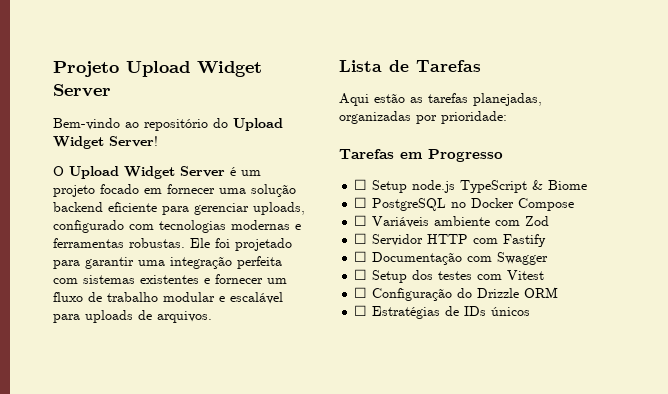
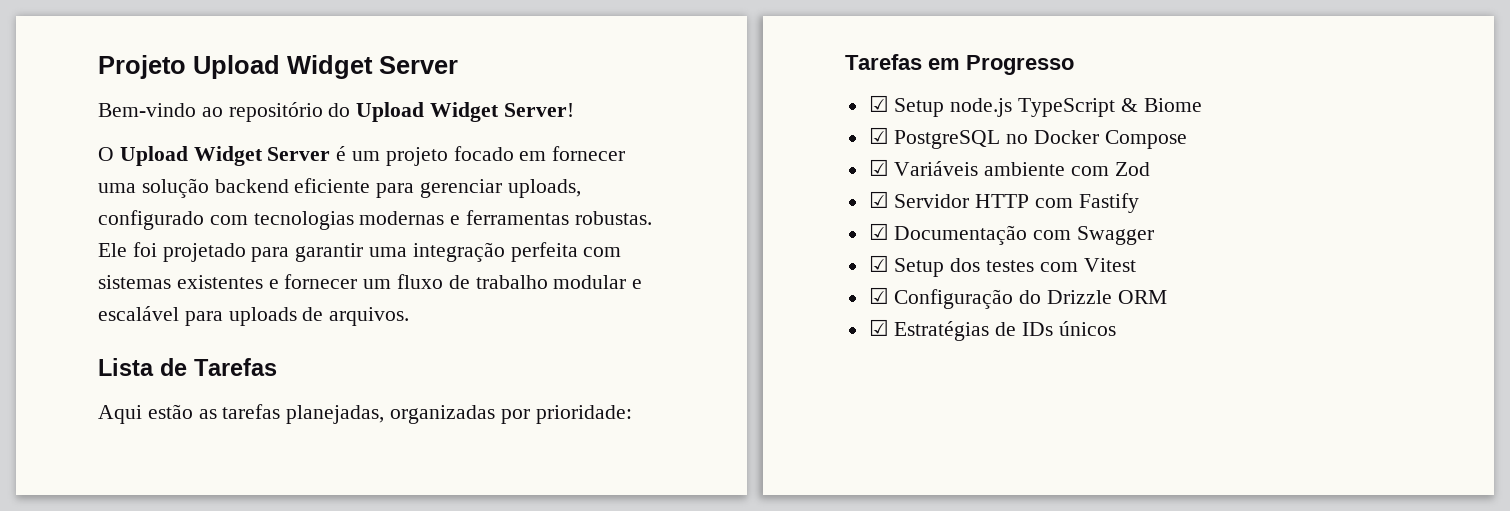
- ☐ Setup node.js TypeScript & Biome
+ ☑ Setup node.js TypeScript & Biome
- ☐ PostgreSQL no Docker Compose
+ ☑ PostgreSQL no Docker Compose
- ☐ Variáveis ambiente com Zod
+ ☑ Variáveis ambiente com Zod
- ☐ Servidor HTTP com Fastify
+ ☑ Servidor HTTP com Fastify
- ☐ Documentação com Swagger
+ ☑ Documentação com Swagger
- ☐ Setup dos testes com Vitest
+ ☑ Setup dos testes com Vitest
- ☐ Configuração do Drizzle ORM
+ ☑ Configuração do Drizzle ORM
- ☐ Estratégias de IDs únicos
+ ☑ Estratégias de IDs únicos

